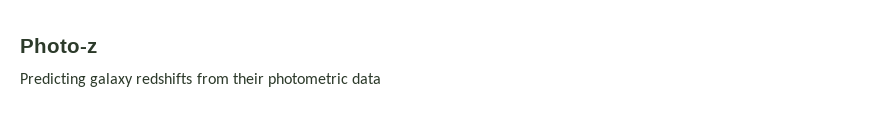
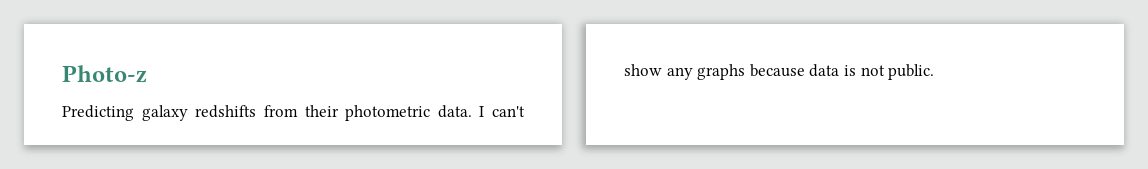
- Predicting galaxy redshifts from their photometric data
+ Predicting galaxy redshifts from their photometric data. I can't show any graphs because data is not public.

